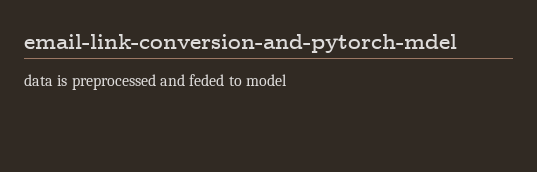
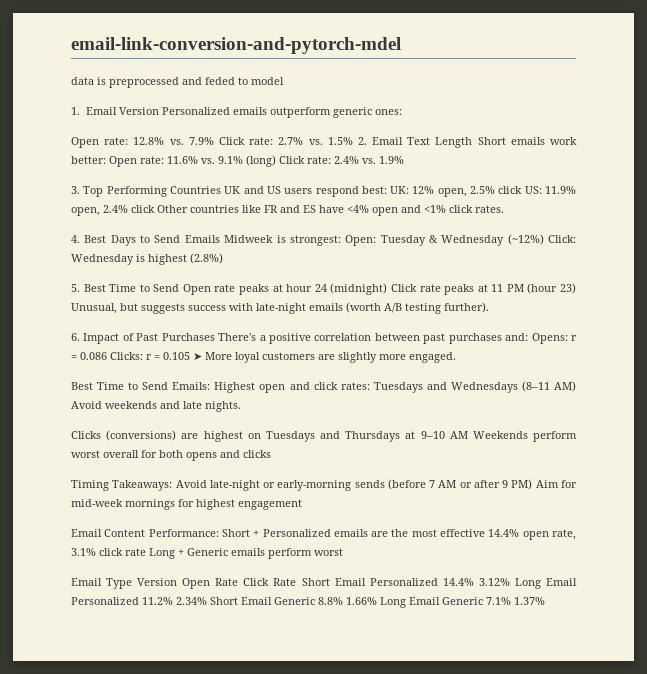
+ 1. Email Version Personalized emails outperform generic ones:
+ Open rate: 12.8% vs. 7.9% Click rate: 2.7% vs. 1.5% 2. Email Text Length Short emails work better: Open rate: 11.6% vs. 9.1% (long) Click rate: 2.4% vs. 1.9%
+ 3. Top Performing Countries UK and US users respond best: UK: 12% open, 2.5% click US: 11.9% open, 2.4% click Other countries like FR and ES have <4% open and <1% click rates.
+ 4. Best Days to Send Emails Midweek is strongest: Open: Tuesday & Wednesday (~12%) Click: Wednesday is highest (2.8%)
+ 5. Best Time to Send Open rate peaks at hour 24 (midnight) Click rate peaks at 11 PM (hour 23) Unusual, but suggests success with late-night emails (worth A/B testing further).
+ 6. Impact of Past Purchases There's a positive correlation between past purchases and: Opens: r = 0.086 Clicks: r = 0.105 ➤ More loyal customers are slightly more engaged.
+ Best Time to Send Emails: Highest open and click rates: Tuesdays and Wednesdays (8–11 AM) Avoid weekends and late nights.
+ Clicks (conversions) are highest on Tuesdays and Thursdays at 9–10 AM Weekends perform worst overall for both opens and clicks
+ Timing Takeaways: Avoid late-night or early-morning sends (before 7 AM or after 9 PM) Aim for mid-week mornings for highest engagement
+ Email Content Performance: Short + Personalized emails are the most effective 14.4% open rate, 3.1% click rate Long + Generic emails perform worst
+ Email Type Version Open Rate Click Rate Short Email Personalized 14.4% 3.12% Long Email Personalized 11.2% 2.34% Short Email Generic 8.8% 1.66% Long Email Generic 7.1% 1.37%

